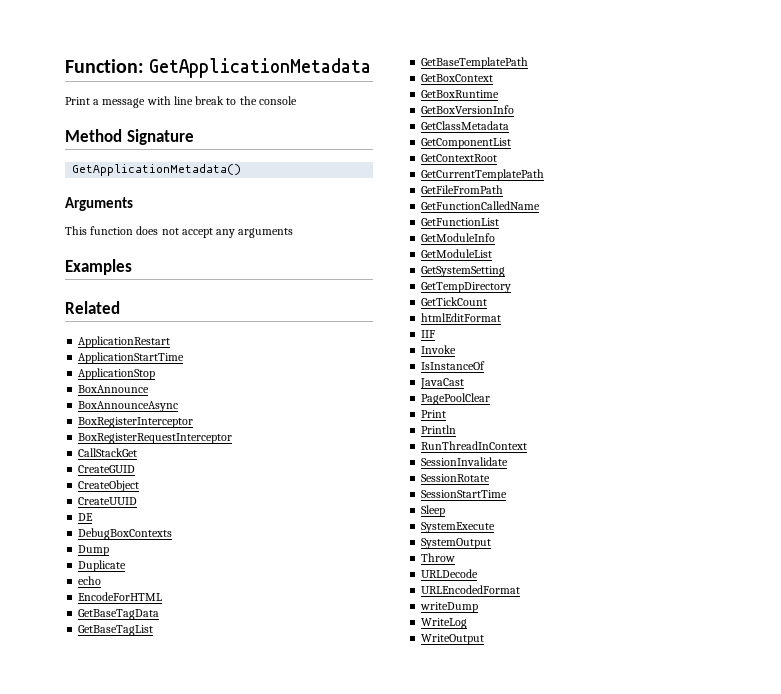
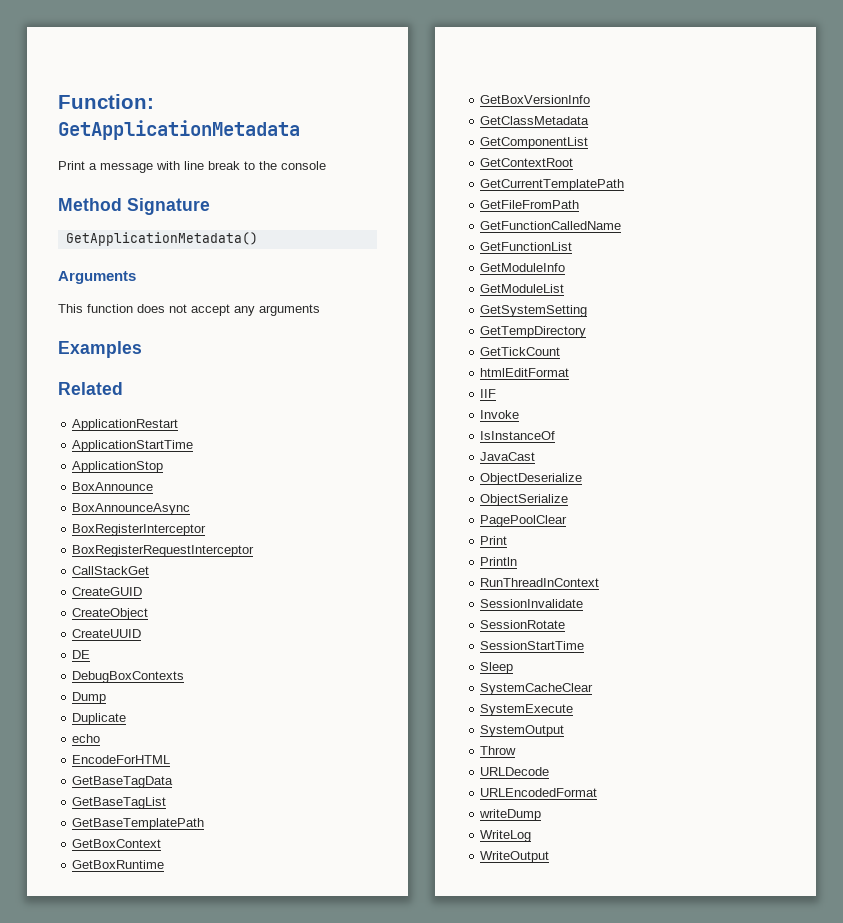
+ ObjectDeserialize
+ ObjectSerialize
+ SystemCacheClear

